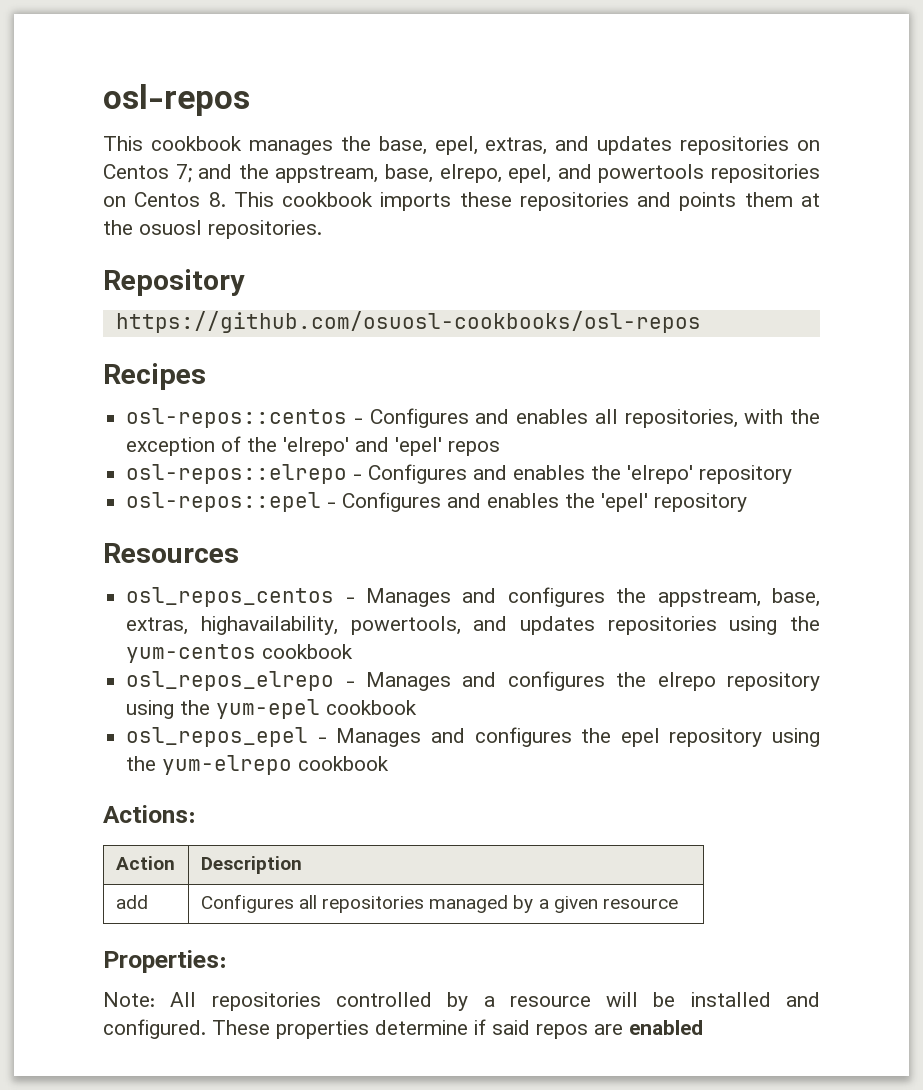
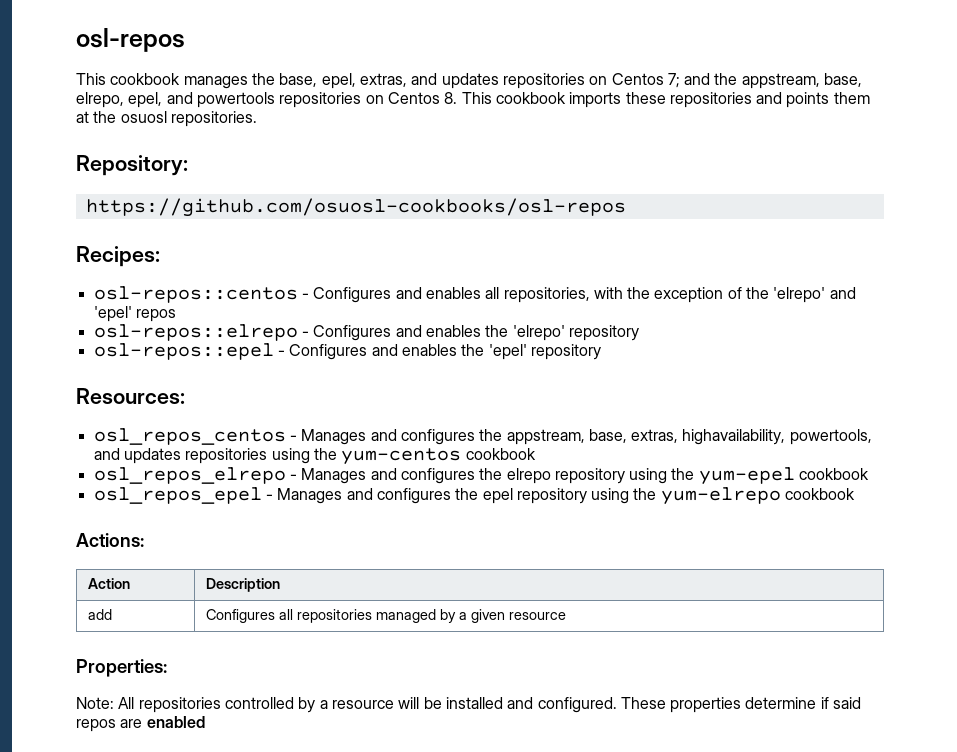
- Repository
+ Repository:
- Recipes
+ Recipes:
- Resources
+ Resources:

